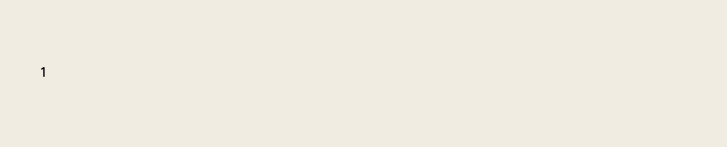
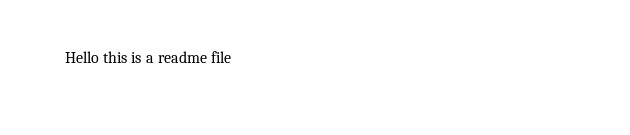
- 1
+ Hello this is a readme file

